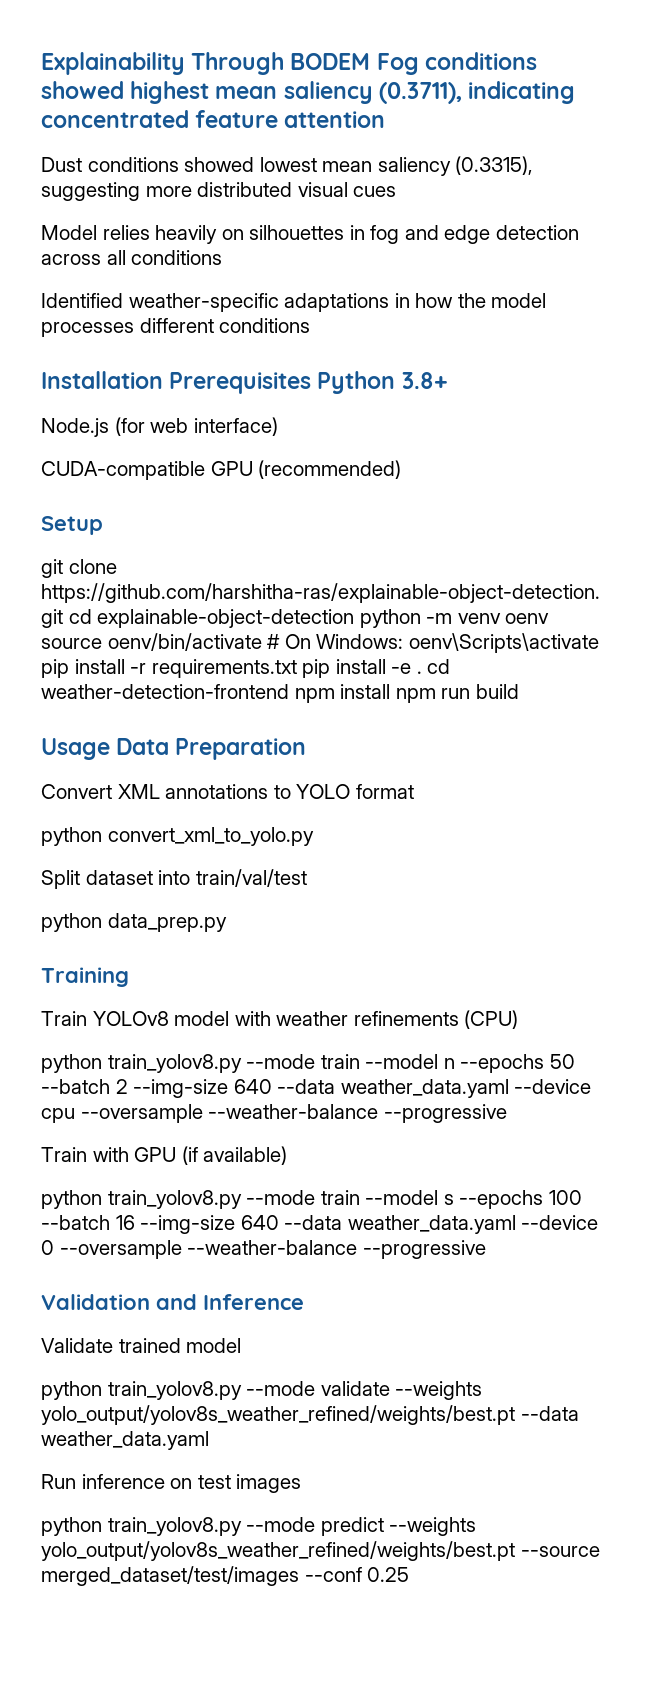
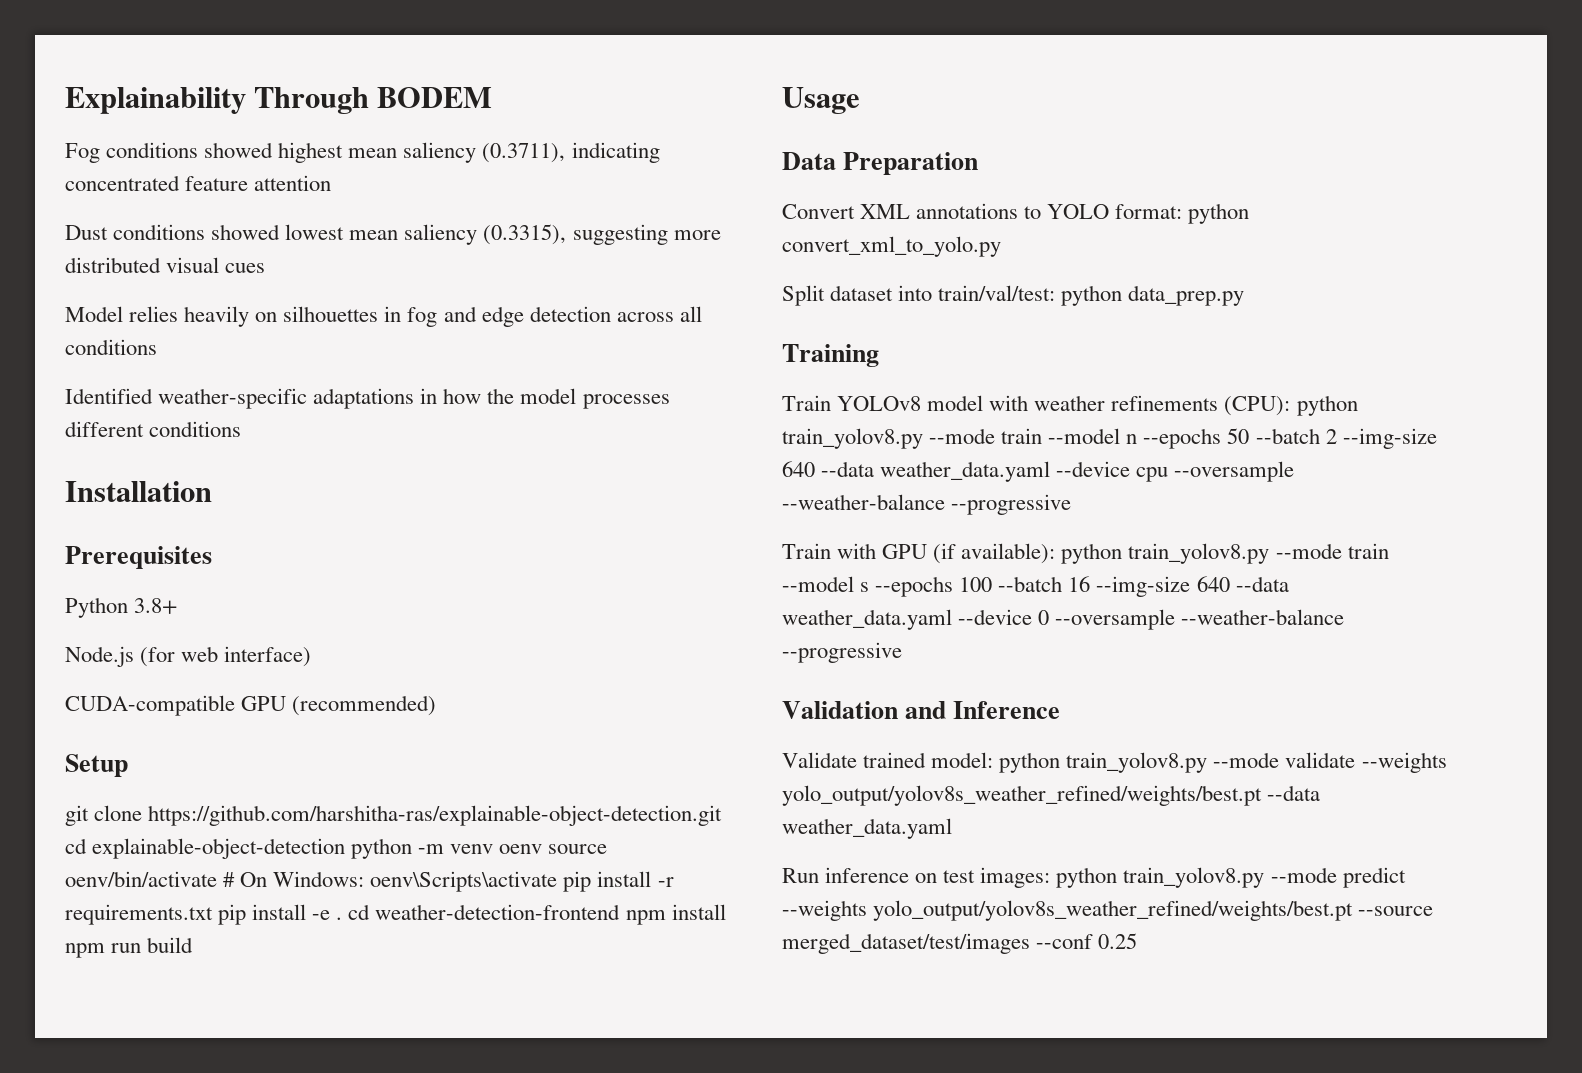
- Explainability Through BODEM Fog conditions showed highest mean saliency (0.3711), indicating concentrated feature attention
+ Explainability Through BODEM
+ Fog conditions showed highest mean saliency (0.3711), indicating concentrated feature attention
- Installation Prerequisites Python 3.8+
+ Installation
+ Prerequisites
+ Python 3.8+
- Usage Data Preparation
+ Usage
+ Data Preparation
- Convert XML annotations to YOLO format
- python convert_xml_to_yolo.py
+ Convert XML annotations to YOLO format: python convert_xml_to_yolo.py
- Split dataset into train/val/test
- python data_prep.py
+ Split dataset into train/val/test: python data_prep.py
- Train YOLOv8 model with weather refinements (CPU)
- python train_yolov8.py --mode train --model n --epochs 50 --batch 2 --img-size 640 --data weather_data.yaml --device cpu --oversample --weather-balance --progressive
+ Train YOLOv8 model with weather refinements (CPU): python train_yolov8.py --mode train --model n --epochs 50 --batch 2 --img-size 640 --data weather_data.yaml --device cpu --oversample --weather-balance --progressive
- Train with GPU (if available)
- python train_yolov8.py --mode train --model s --epochs 100 --batch 16 --img-size 640 --data weather_data.yaml --device 0 --oversample --weather-balance --progressive
+ Train with GPU (if available): python train_yolov8.py --mode train --model s --epochs 100 --batch 16 --img-size 640 --data weather_data.yaml --device 0 --oversample --weather-balance --progressive
- Validate trained model
- python train_yolov8.py --mode validate --weights yolo_output/yolov8s_weather_refined/weights/best.pt --data weather_data.yaml
+ Validate trained model: python train_yolov8.py --mode validate --weights yolo_output/yolov8s_weather_refined/weights/best.pt --data weather_data.yaml
- Run inference on test images
- python train_yolov8.py --mode predict --weights yolo_output/yolov8s_weather_refined/weights/best.pt --source merged_dataset/test/images --conf 0.25
+ Run inference on test images: python train_yolov8.py --mode predict --weights yolo_output/yolov8s_weather_refined/weights/best.pt --source merged_dataset/test/images --conf 0.25

